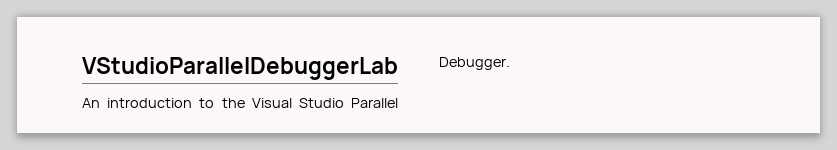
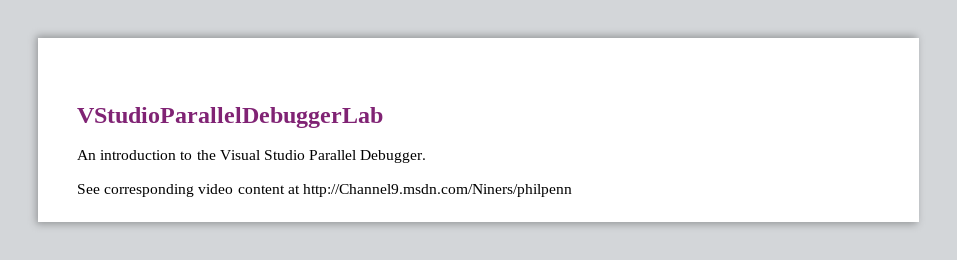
+ See corresponding video content at http://Channel9.msdn.com/Niners/philpenn

